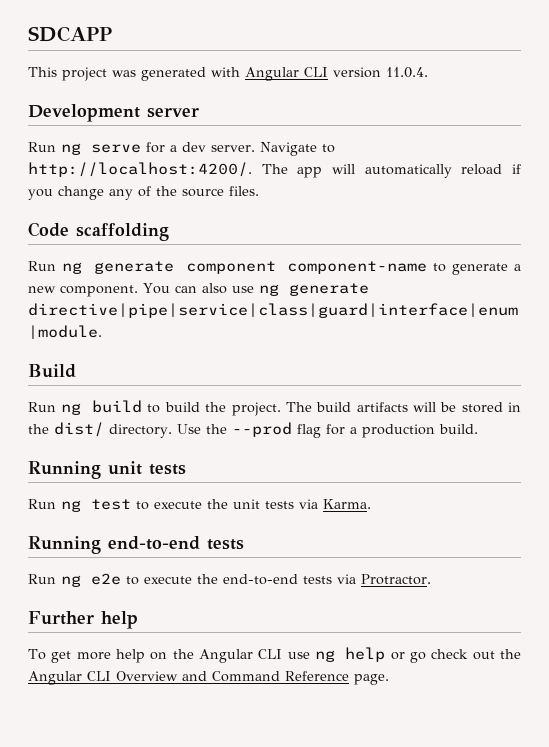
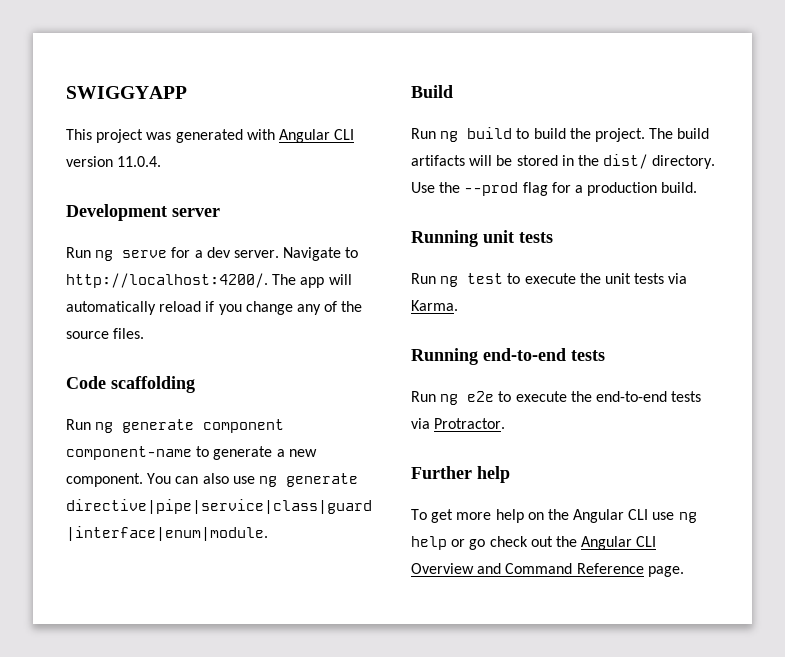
- SDCAPP
+ SWIGGYAPP

